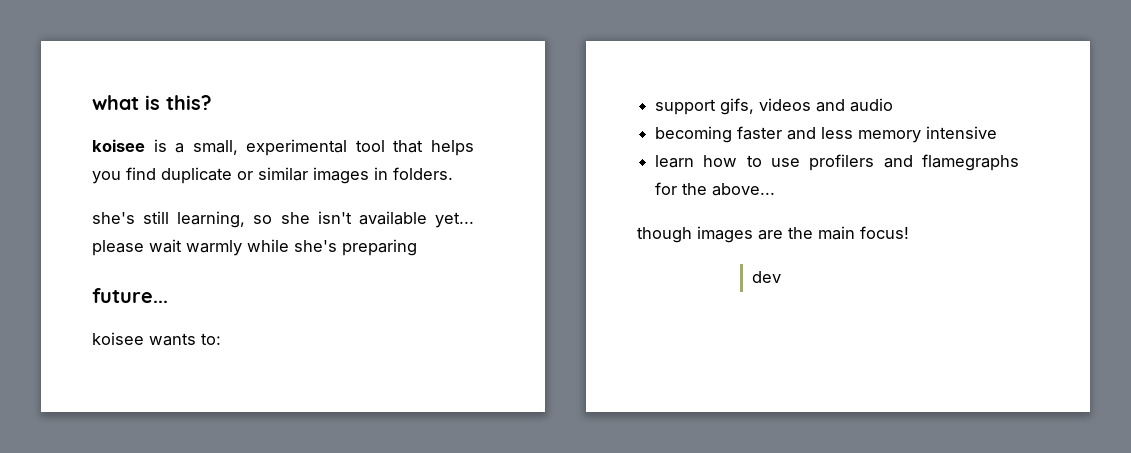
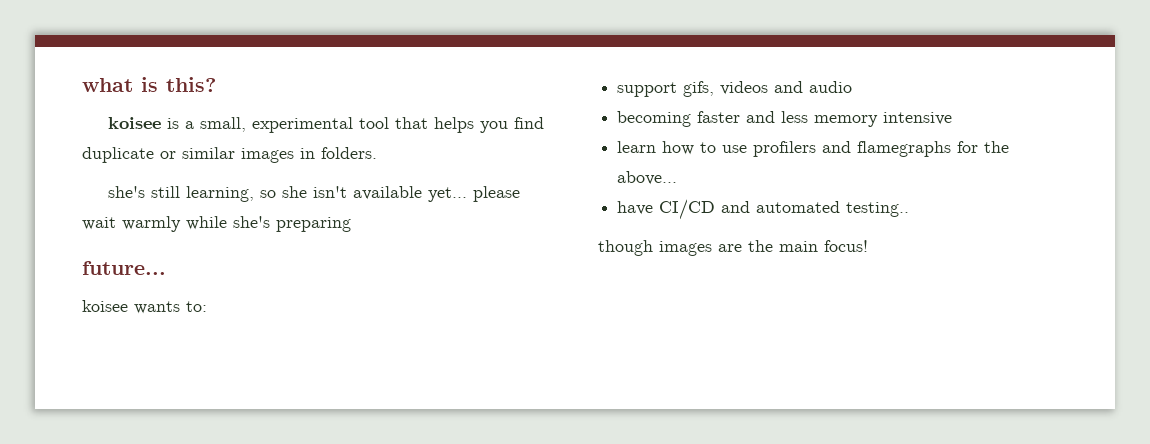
+ have CI/CD and automated testing..
- dev

